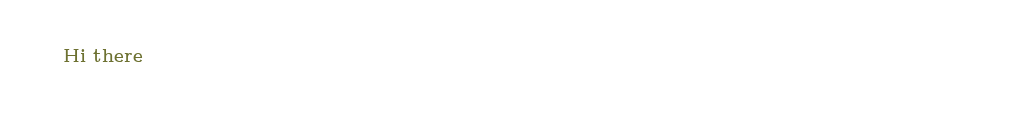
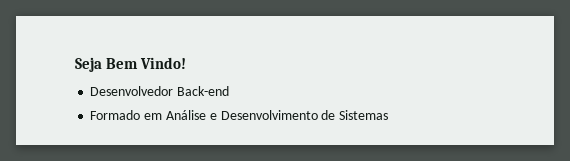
- Hi there
+ Seja Bem Vindo!
+ Desenvolvedor Back-end
+ Formado em Análise e Desenvolvimento de Sistemas

